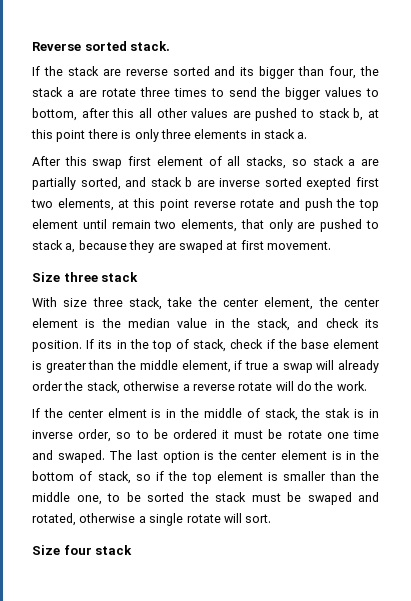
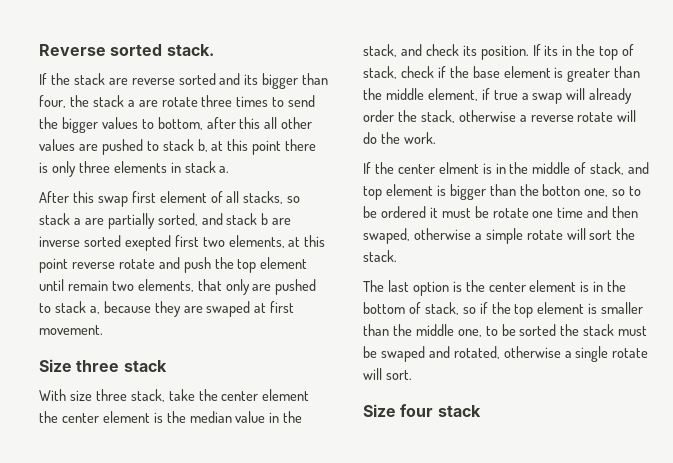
- With size three stack, take the center element, the center element is the median value in the stack, and check its position.
+ With size three stack, take the center element the center element is the median value in the stack, and check its position.
- If the center elment is in the middle of stack, the stak is in inverse order, so to be ordered it must be rotate one time and swaped. The last option is the center element is in the bottom of stack, so if the top element is smaller than the middle one, to be sorted the stack must be swaped and rotated, otherwise a single rotate will sort.
+ If the center elment is in the middle of stack, and top element is bigger than the botton one, so to be ordered it must be rotate one time and then swaped, otherwise a simple rotate will sort the stack.
+ The last option is the center element is in the bottom of stack, so if the top element is smaller than the middle one, to be sorted the stack must be swaped and rotated, otherwise a single rotate will sort.

